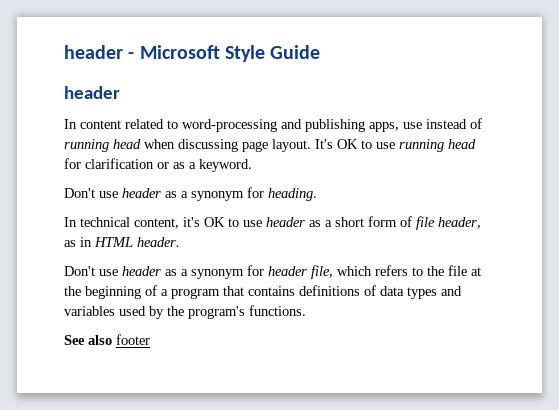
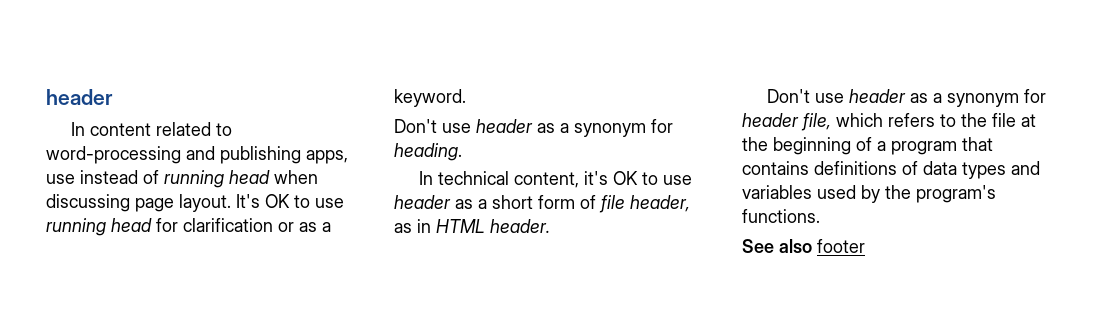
- header - Microsoft Style Guide

